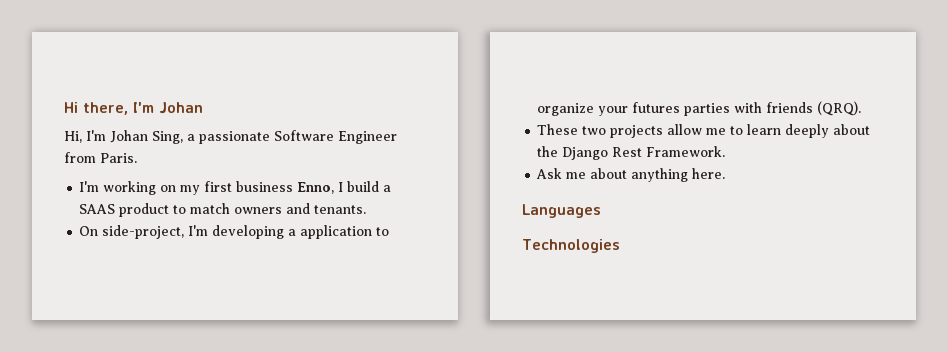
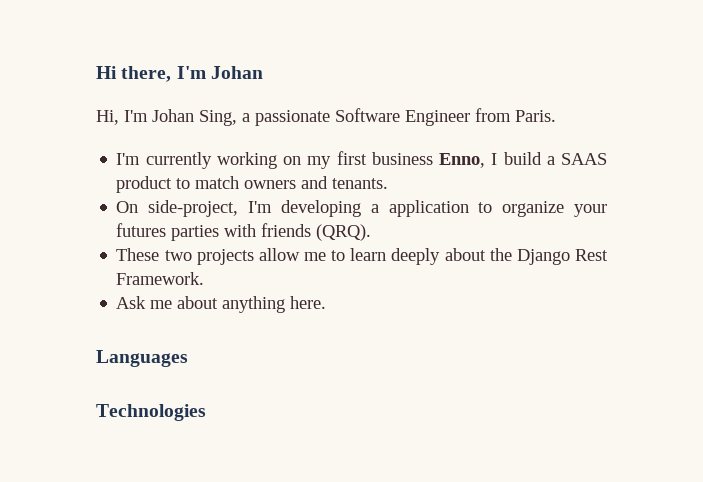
- I'm working on my first business Enno, I build a SAAS product to match owners and tenants.
+ I'm currently working on my first business Enno, I build a SAAS product to match owners and tenants.

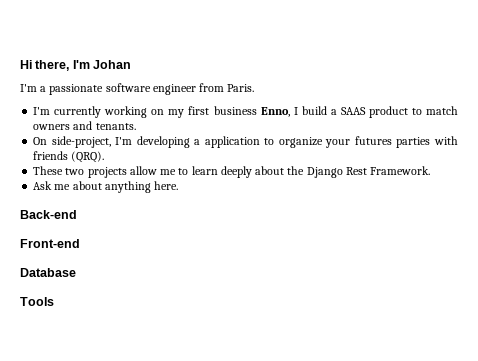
- Hi, I'm Johan Sing, a passionate Software Engineer from Paris.
+ I'm a passionate software engineer from Paris.
- Languages
- Technologies
+ Back-end
+ Front-end
+ Database
+ Tools

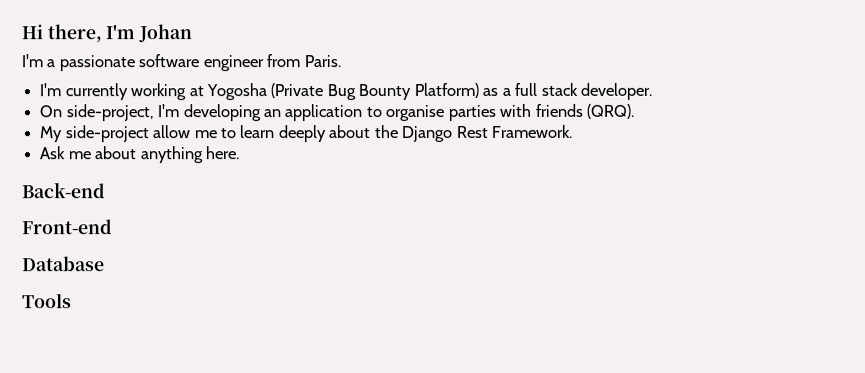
- I'm currently working on my first business Enno, I build a SAAS product to match owners and tenants.
+ I'm currently working at Yogosha (Private Bug Bounty Platform) as a full stack developer.
- On side-project, I'm developing a application to organize your futures parties with friends (QRQ).
+ On side-project, I'm developing an application to organise parties with friends (QRQ).
- These two projects allow me to learn deeply about the Django Rest Framework.
+ My side-project allow me to learn deeply about the Django Rest Framework.

